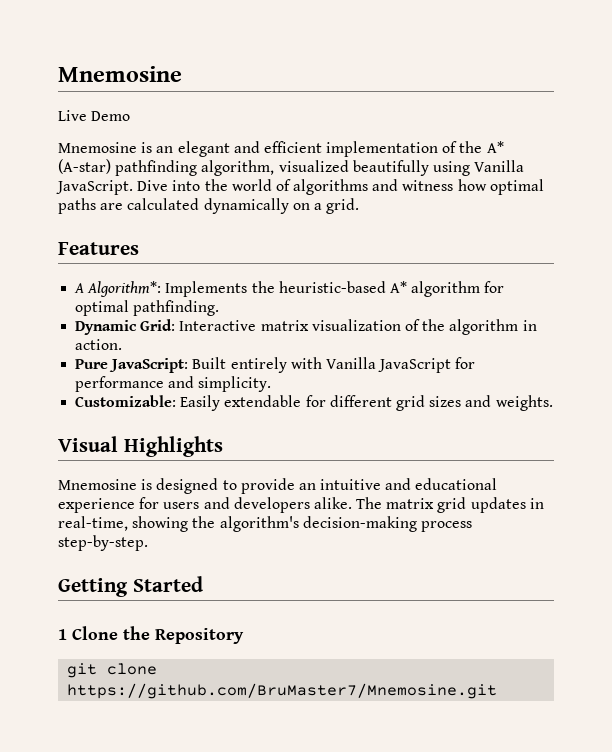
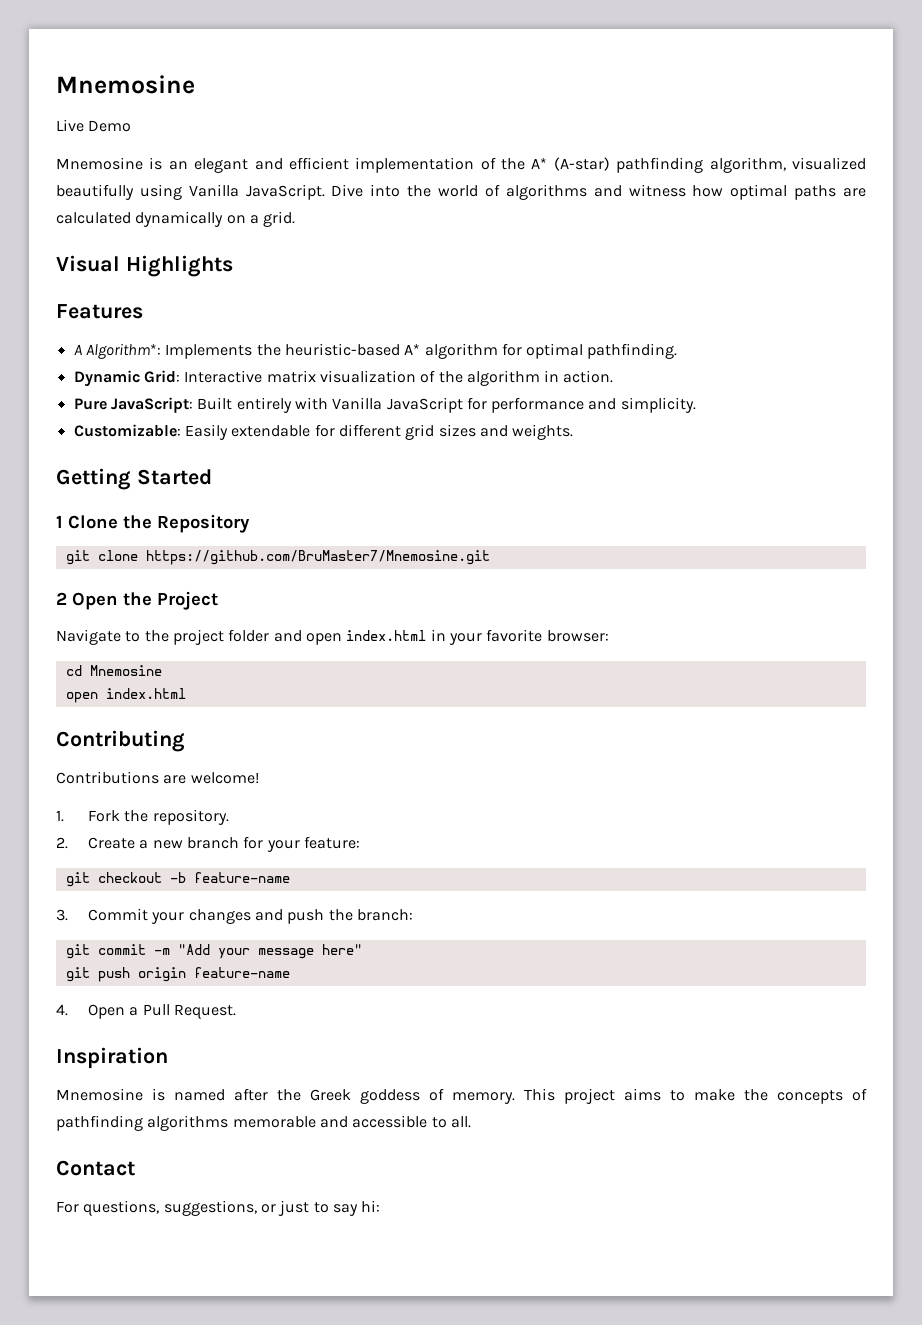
+ Visual Highlights
- Visual Highlights
- Mnemosine is designed to provide an intuitive and educational experience for users and developers alike. The matrix grid updates in real-time, showing the algorithm's decision-making process step-by-step.
+ 2 Open the Project
+ Navigate to the project folder and open index.html in your favorite browser:
+ cd Mnemosine
+ open index.html
+ Contributing
+ Contributions are welcome!
+ 1. Fork the repository.
+ 2. Create a new branch for your feature:
+ git checkout -b feature-name
+ 3. Commit your changes and push the branch:
+ git commit -m "Add your message here"
+ git push origin feature-name
+ 4. Open a Pull Request.
+ Inspiration
+ Mnemosine is named after the Greek goddess of memory. This project aims to make the concepts of pathfinding algorithms memorable and accessible to all.
+ Contact
+ For questions, suggestions, or just to say hi:

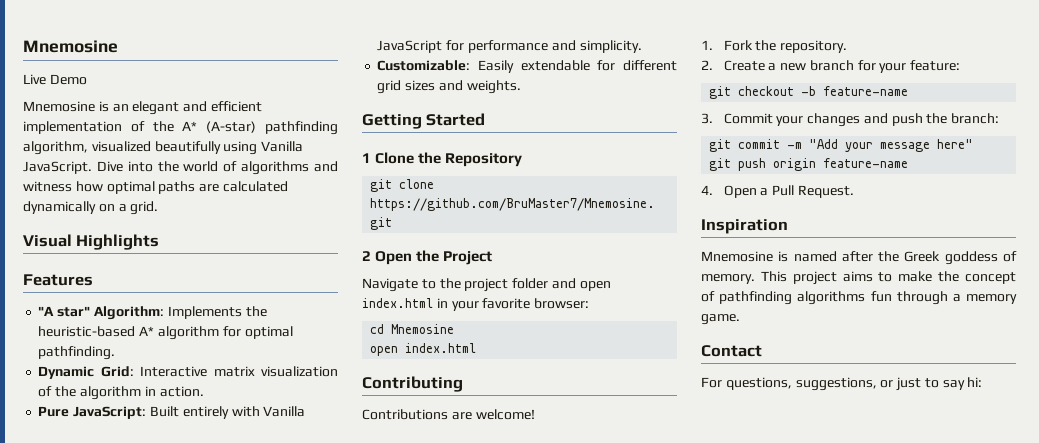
- A Algorithm*: Implements the heuristic-based A* algorithm for optimal pathfinding.
+ "A star" Algorithm: Implements the heuristic-based A* algorithm for optimal pathfinding.
- This project aims to make the concepts of pathfinding algorithms memorable and accessible to all.
+ This project aims to make the concept of pathfinding algorithms fun through a memory game.

